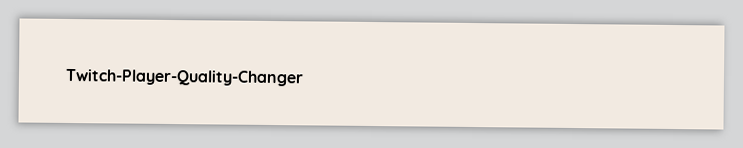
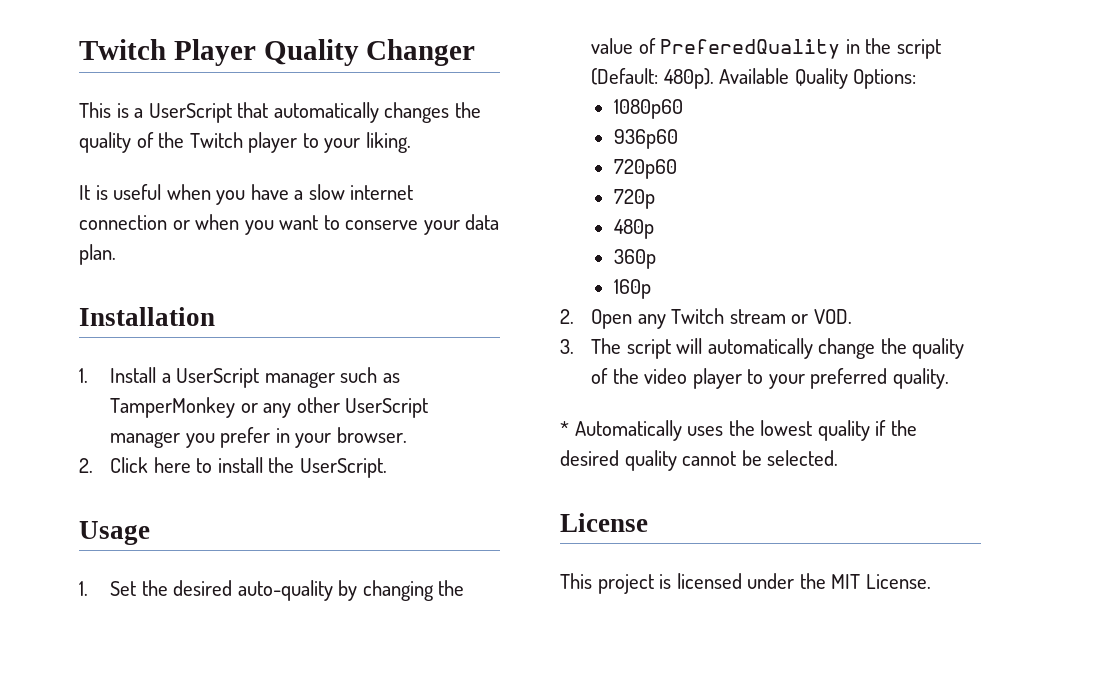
- Twitch-Player-Quality-Changer
+ Twitch Player Quality Changer
+ This is a UserScript that automatically changes the quality of the Twitch player to your liking.
+ It is useful when you have a slow internet connection or when you want to conserve your data plan.
+ Installation
+ 1. Install a UserScript manager such as TamperMonkey or any other UserScript manager you prefer in your browser.
+ 2. Click here to install the UserScript.
+ Usage
+ 1. Set the desired auto-quality by changing the value of PreferedQuality in the script (Default: 480p). Available Quality Options:
+ 1080p60
+ 936p60
+ 720p60
+ 720p
+ 480p
+ 360p
+ 160p
+ 2. Open any Twitch stream or VOD.
+ 3. The script will automatically change the quality of the video player to your preferred quality.
+ * Automatically uses the lowest quality if the desired quality cannot be selected.
+ License
+ This project is licensed under the MIT License.

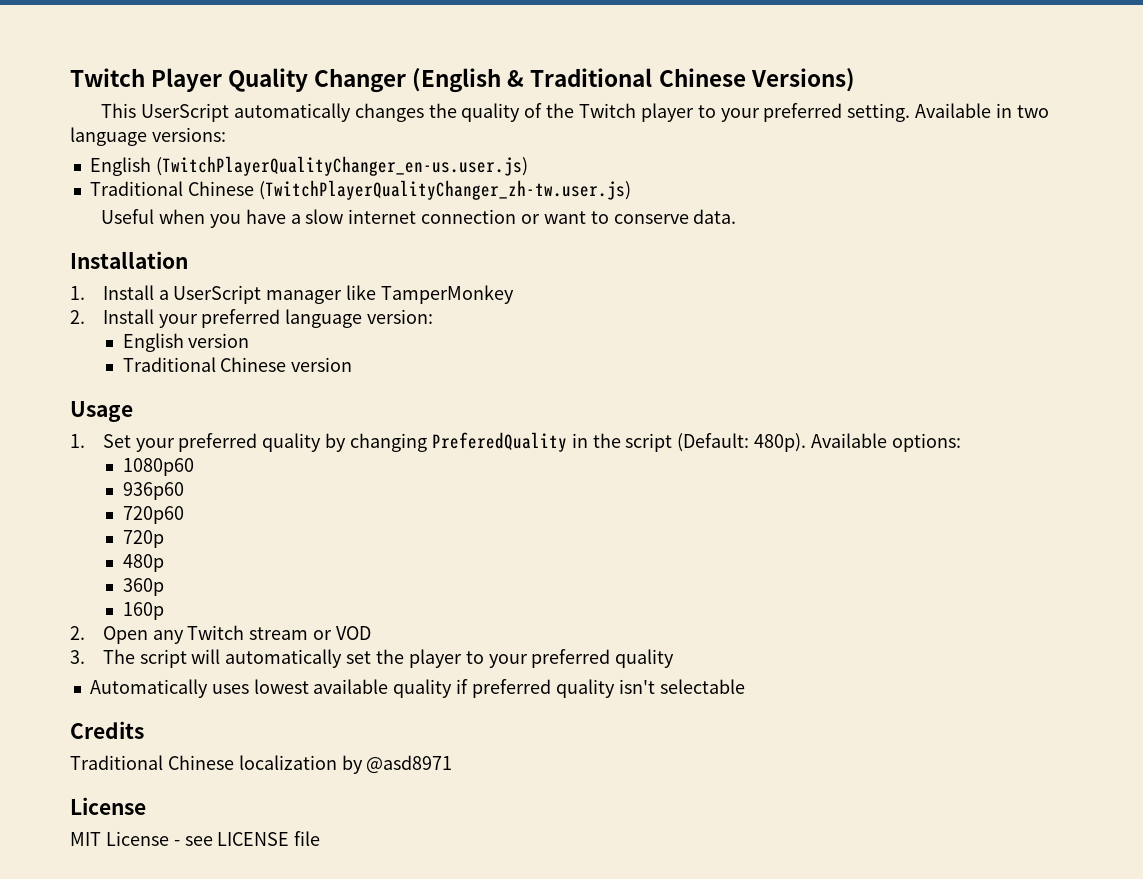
- Twitch Player Quality Changer
- This is a UserScript that automatically changes the quality of the Twitch player to your liking.
- It is useful when you have a slow internet connection or when you want to conserve your data plan.
+ Twitch Player Quality Changer (English & Traditional Chinese Versions)
+ This UserScript automatically changes the quality of the Twitch player to your preferred setting. Available in two language versions:
+ English (TwitchPlayerQualityChanger_en-us.user.js)
+ Traditional Chinese (TwitchPlayerQualityChanger_zh-tw.user.js)
+ Useful when you have a slow internet connection or want to conserve data.
- 1. Install a UserScript manager such as TamperMonkey or any other UserScript manager you prefer in your browser.
- 2. Click here to install the UserScript.
+ 1. Install a UserScript manager like TamperMonkey
+ 2. Install your preferred language version:
+ English version
+ Traditional Chinese version
  Usage
- 1. Set the desired auto-quality by changing the value of PreferedQuality in the script (Default: 480p).
+ 1. Set your preferred quality by changing PreferedQuality in the script (Default: 480p).
- Available Quality Options:
+ Available options:
- 2. Open any Twitch stream or VOD.
+ 2. Open any Twitch stream or VOD
- 3. The script will automatically change the quality of the video player to your preferred quality.
- * Automatically uses the lowest quality if the desired quality cannot be selected.
+ 3. The script will automatically set the player to your preferred quality
+ Automatically uses lowest available quality if preferred quality isn't selectable
+ Credits
+ Traditional Chinese localization by @asd8971
  License
- This project is licensed under the MIT License.
+ MIT License - see LICENSE file

